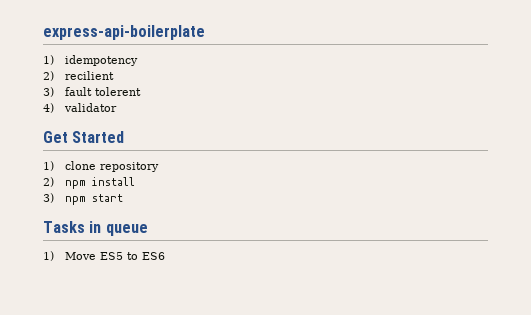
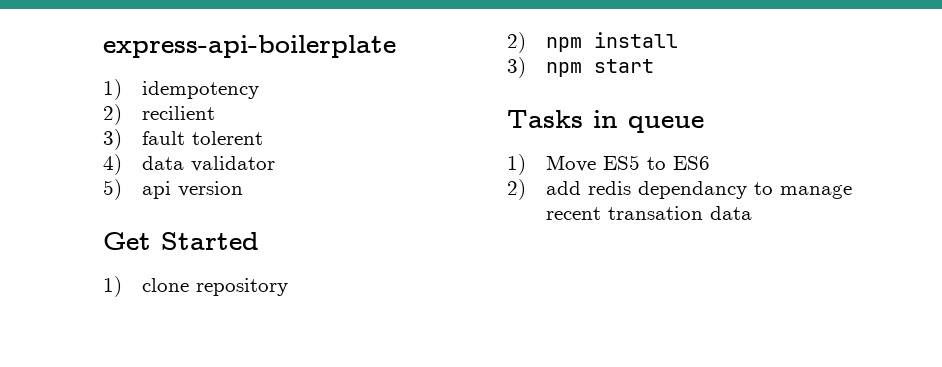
- 4) validator
+ 4) data validator
+ 5) api version
+ 2) add redis dependancy to manage recent transation data

